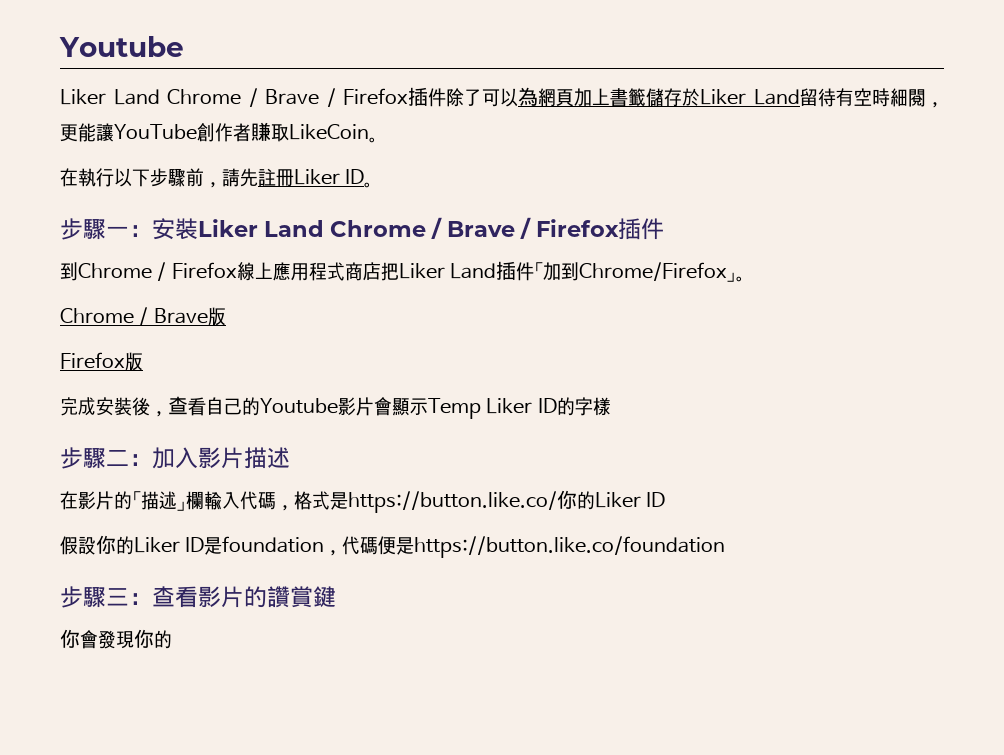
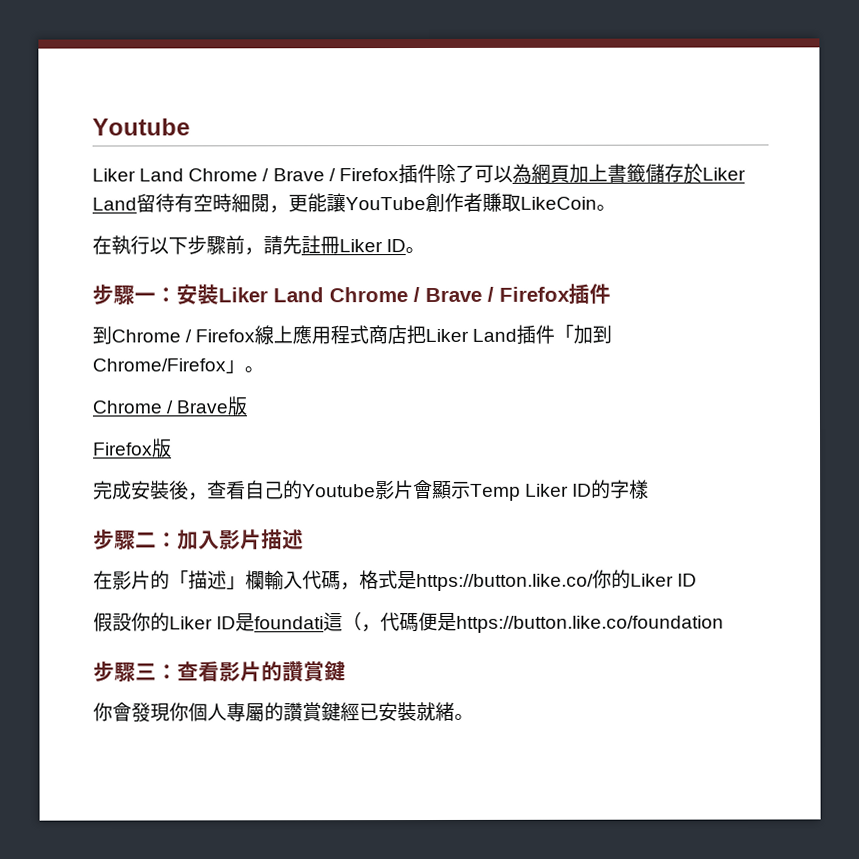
- 假設你的Liker ID是foundation，代碼便是https://button.like.co/foundation
+ 假設你的Liker ID是foundati這（，代碼便是https://button.like.co/foundation
- 你會發現你的
+ 你會發現你個人專屬的讚賞鍵經已安裝就緒。

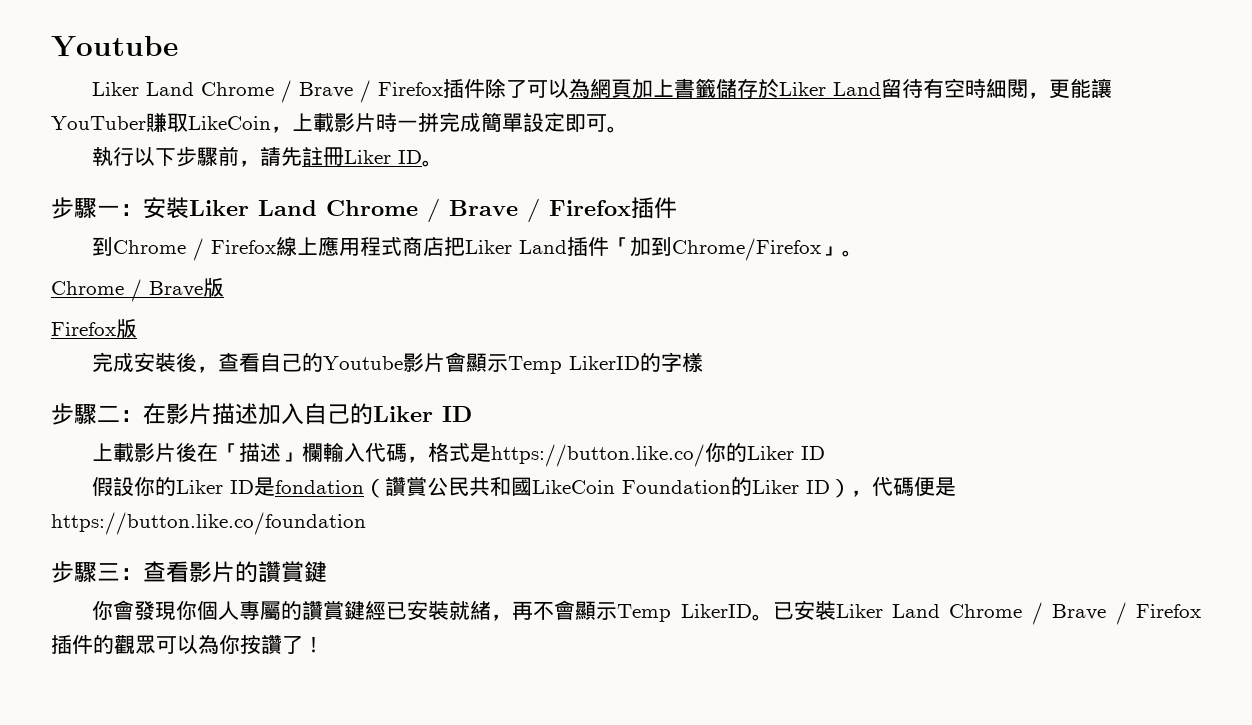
- Liker Land Chrome / Brave / Firefox插件除了可以為網頁加上書籤儲存於Liker Land留待有空時細閱，更能讓YouTube創作者賺取LikeCoin。
- 在執行以下步驟前，請先註冊Liker ID。
+ Liker Land Chrome / Brave / Firefox插件除了可以為網頁加上書籤儲存於Liker Land留待有空時細閱，更能讓YouTuber賺取LikeCoin，上載影片時一拼完成簡單設定即可。
+ 執行以下步驟前，請先註冊Liker ID。
- 完成安裝後，查看自己的Youtube影片會顯示Temp Liker ID的字樣
+ 完成安裝後，查看自己的Youtube影片會顯示Temp LikerID的字樣
- 步驟二：加入影片描述
- 在影片的「描述」欄輸入代碼，格式是https://button.like.co/你的Liker ID
+ 步驟二：在影片描述加入自己的Liker ID
+ 上載影片後在「描述」欄輸入代碼，格式是https://button.like.co/你的Liker ID
- 假設你的Liker ID是foundati這（，代碼便是https://button.like.co/foundation
+ 假設你的Liker ID是fondation（讚賞公民共和國LikeCoin Foundation的Liker ID），代碼便是https://button.like.co/foundation
- 你會發現你個人專屬的讚賞鍵經已安裝就緒。
+ 你會發現你個人專屬的讚賞鍵經已安裝就緒，再不會顯示Temp LikerID。已安裝Liker Land Chrome / Brave / Firefox插件的觀眾可以為你按讚了！

